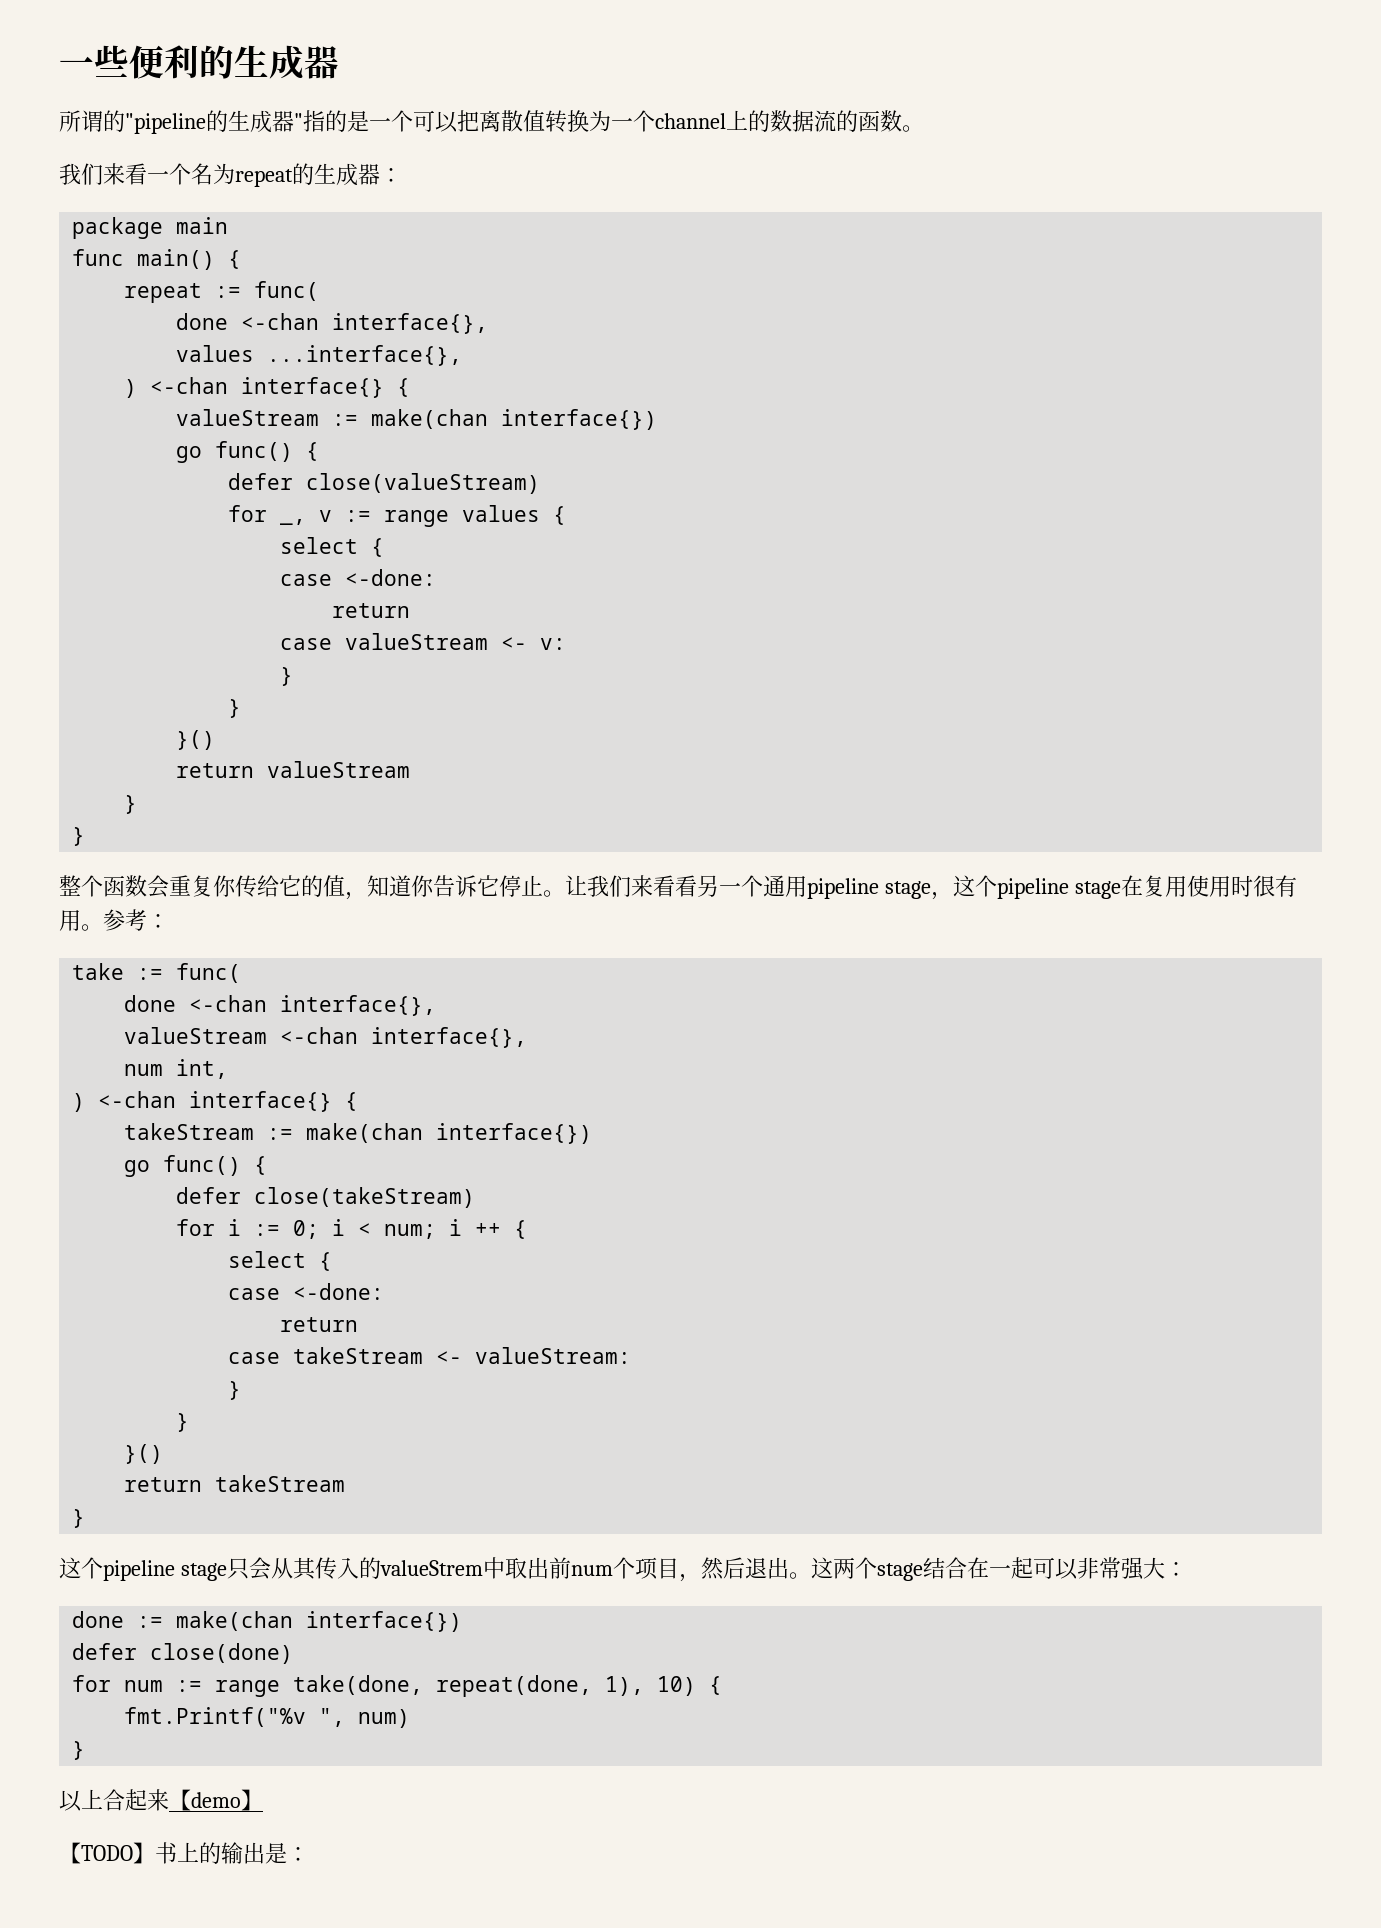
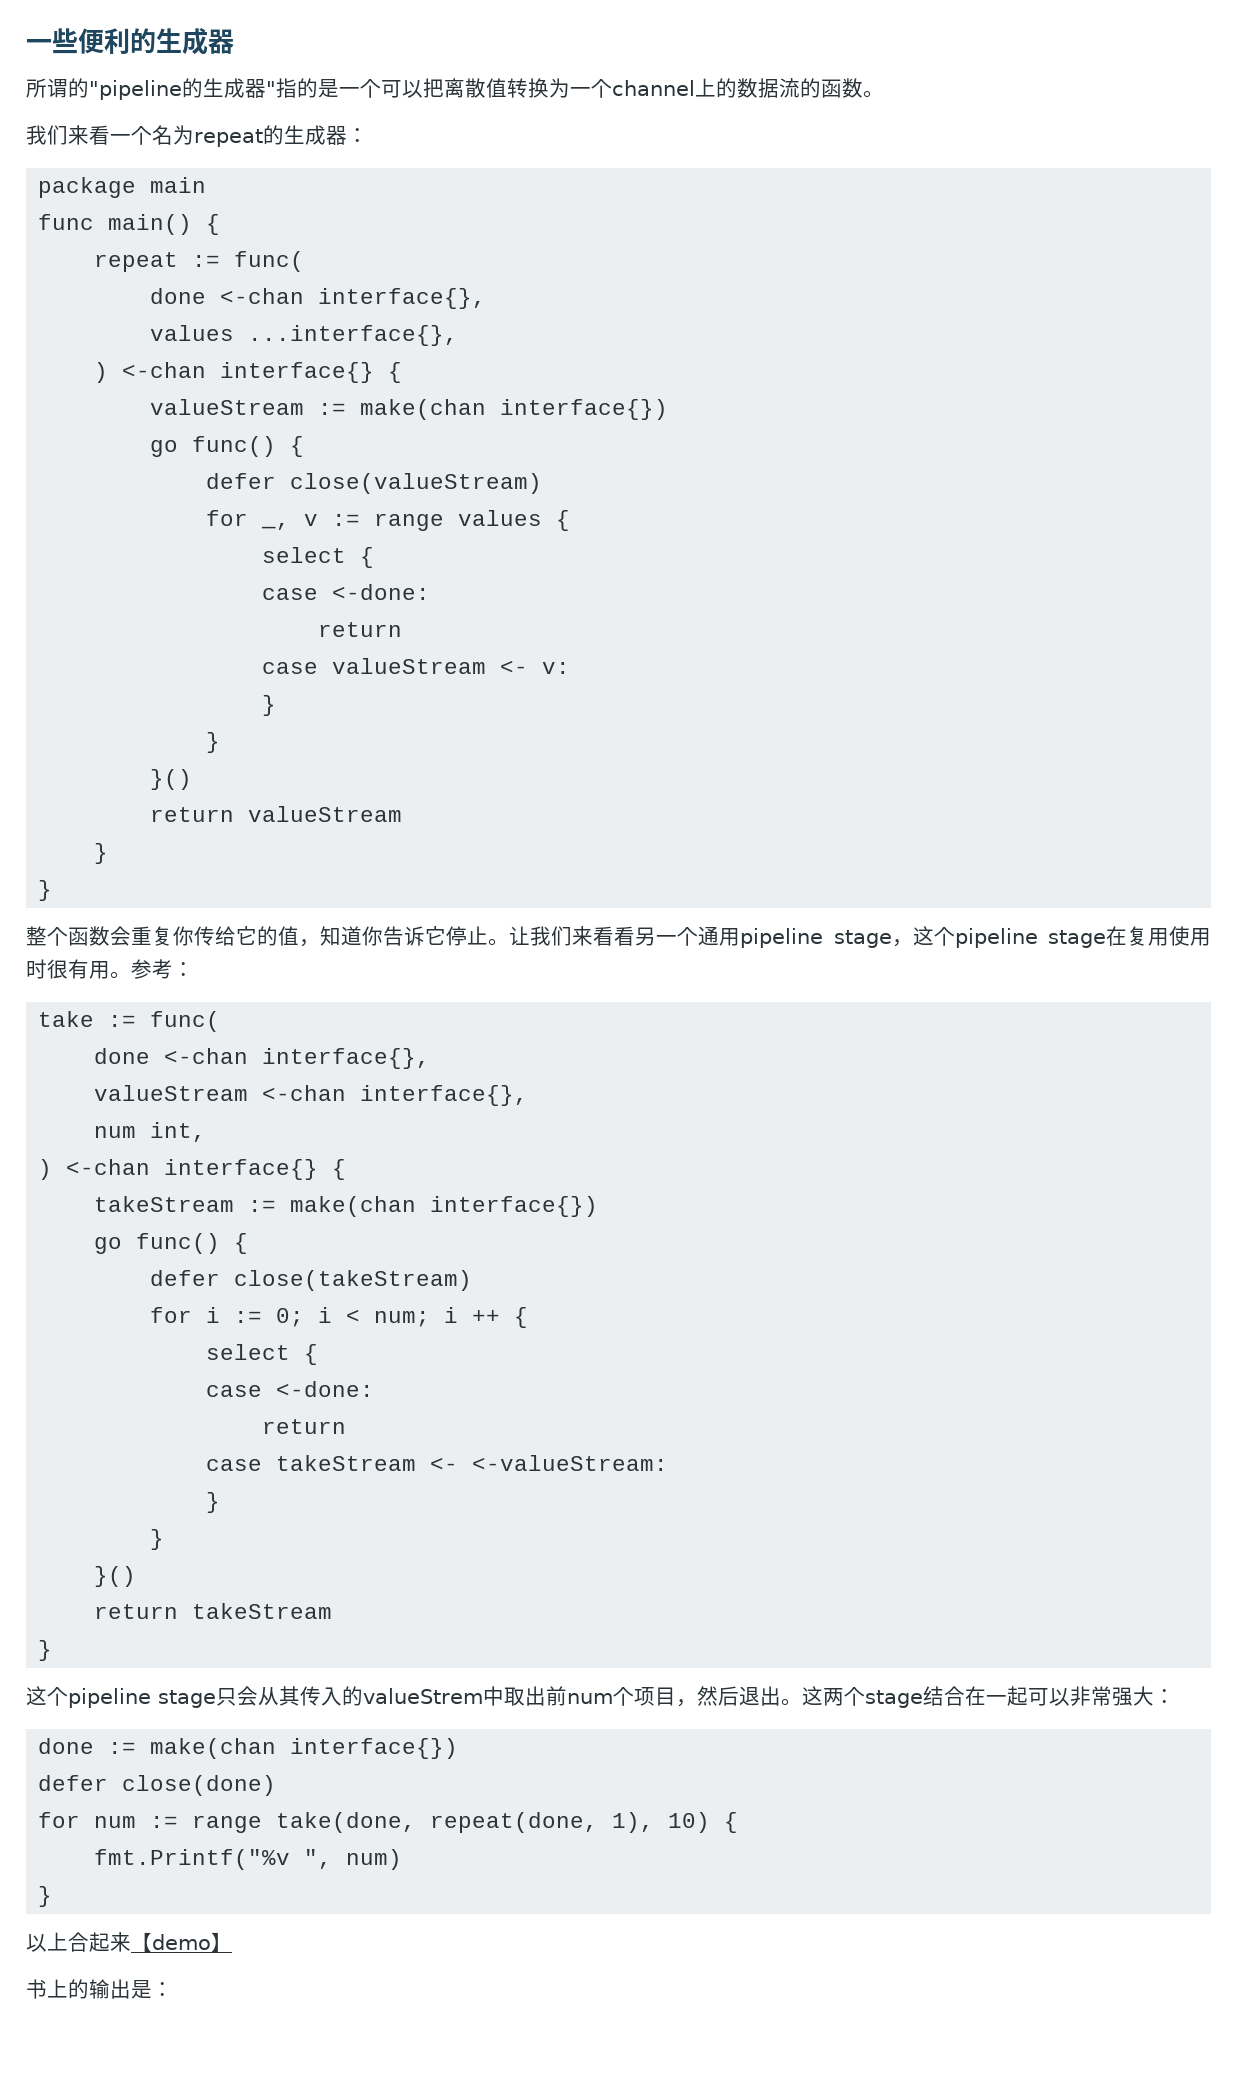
- case takeStream <- valueStream:
+ case takeStream <- <-valueStream:
- 【TODO】书上的输出是：
+ 书上的输出是：

